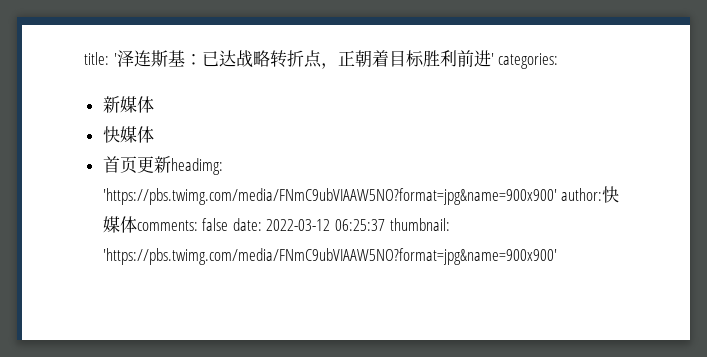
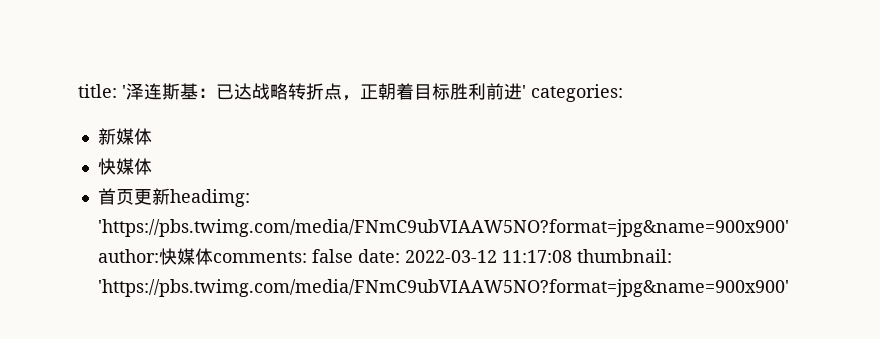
- 首页更新headimg: 'https://pbs.twimg.com/media/FNmC9ubVIAAW5NO?format=jpg&name=900x900' author:快媒体comments: false date: 2022-03-12 06:25:37 thumbnail: 'https://pbs.twimg.com/media/FNmC9ubVIAAW5NO?format=jpg&name=900x900'
+ 首页更新headimg: 'https://pbs.twimg.com/media/FNmC9ubVIAAW5NO?format=jpg&name=900x900' author:快媒体comments: false date: 2022-03-12 11:17:08 thumbnail: 'https://pbs.twimg.com/media/FNmC9ubVIAAW5NO?format=jpg&name=900x900'

